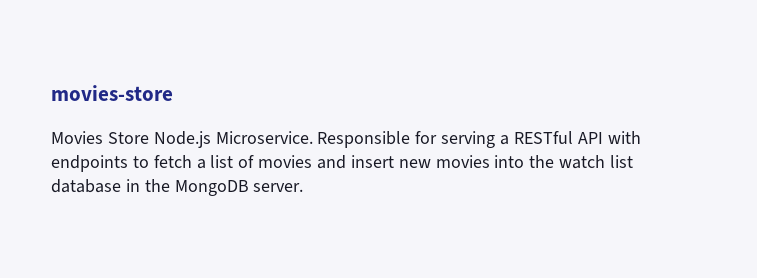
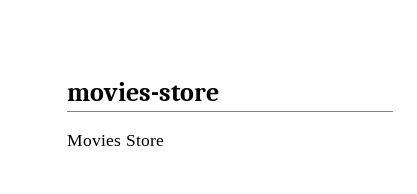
- Movies Store Node.js Microservice. Responsible for serving a RESTful API with endpoints to fetch a list of movies and insert new movies into the watch list database in the MongoDB server.
+ Movies Store

